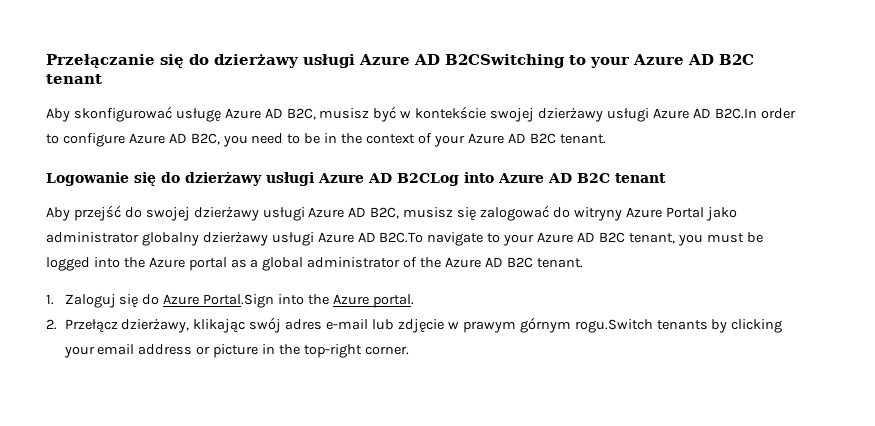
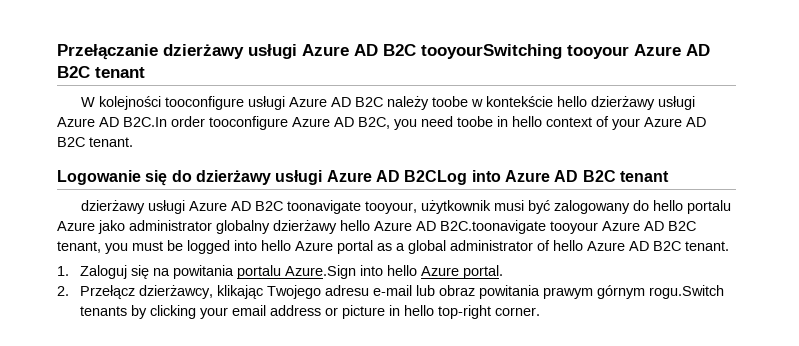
- Przełączanie się do dzierżawy usługi Azure AD B2CSwitching to your Azure AD B2C tenant
- Aby skonfigurować usługę Azure AD B2C, musisz być w kontekście swojej dzierżawy usługi Azure AD B2C.In order to configure Azure AD B2C, you need to be in the context of your Azure AD B2C tenant.
+ Przełączanie dzierżawy usługi Azure AD B2C tooyourSwitching tooyour Azure AD B2C tenant
+ W kolejności tooconfigure usługi Azure AD B2C należy toobe w kontekście hello dzierżawy usługi Azure AD B2C.In order tooconfigure Azure AD B2C, you need toobe in hello context of your Azure AD B2C tenant.
- Aby przejść do swojej dzierżawy usługi Azure AD B2C, musisz się zalogować do witryny Azure Portal jako administrator globalny dzierżawy usługi Azure AD B2C.To navigate to your Azure AD B2C tenant, you must be logged into the Azure portal as a global administrator of the Azure AD B2C tenant.
+ dzierżawy usługi Azure AD B2C toonavigate tooyour, użytkownik musi być zalogowany do hello portalu Azure jako administrator globalny dzierżawy hello Azure AD B2C.toonavigate tooyour Azure AD B2C tenant, you must be logged into hello Azure portal as a global administrator of hello Azure AD B2C tenant.
- 1. Zaloguj się do Azure Portal.Sign into the Azure portal.
- 2. Przełącz dzierżawy, klikając swój adres e-mail lub zdjęcie w prawym górnym rogu.Switch tenants by clicking your email address or picture in the top-right corner.
+ 1. Zaloguj się na powitania portalu Azure.Sign into hello Azure portal.
+ 2. Przełącz dzierżawcy, klikając Twojego adresu e-mail lub obraz powitania prawym górnym rogu.Switch tenants by clicking your email address or picture in hello top-right corner.

